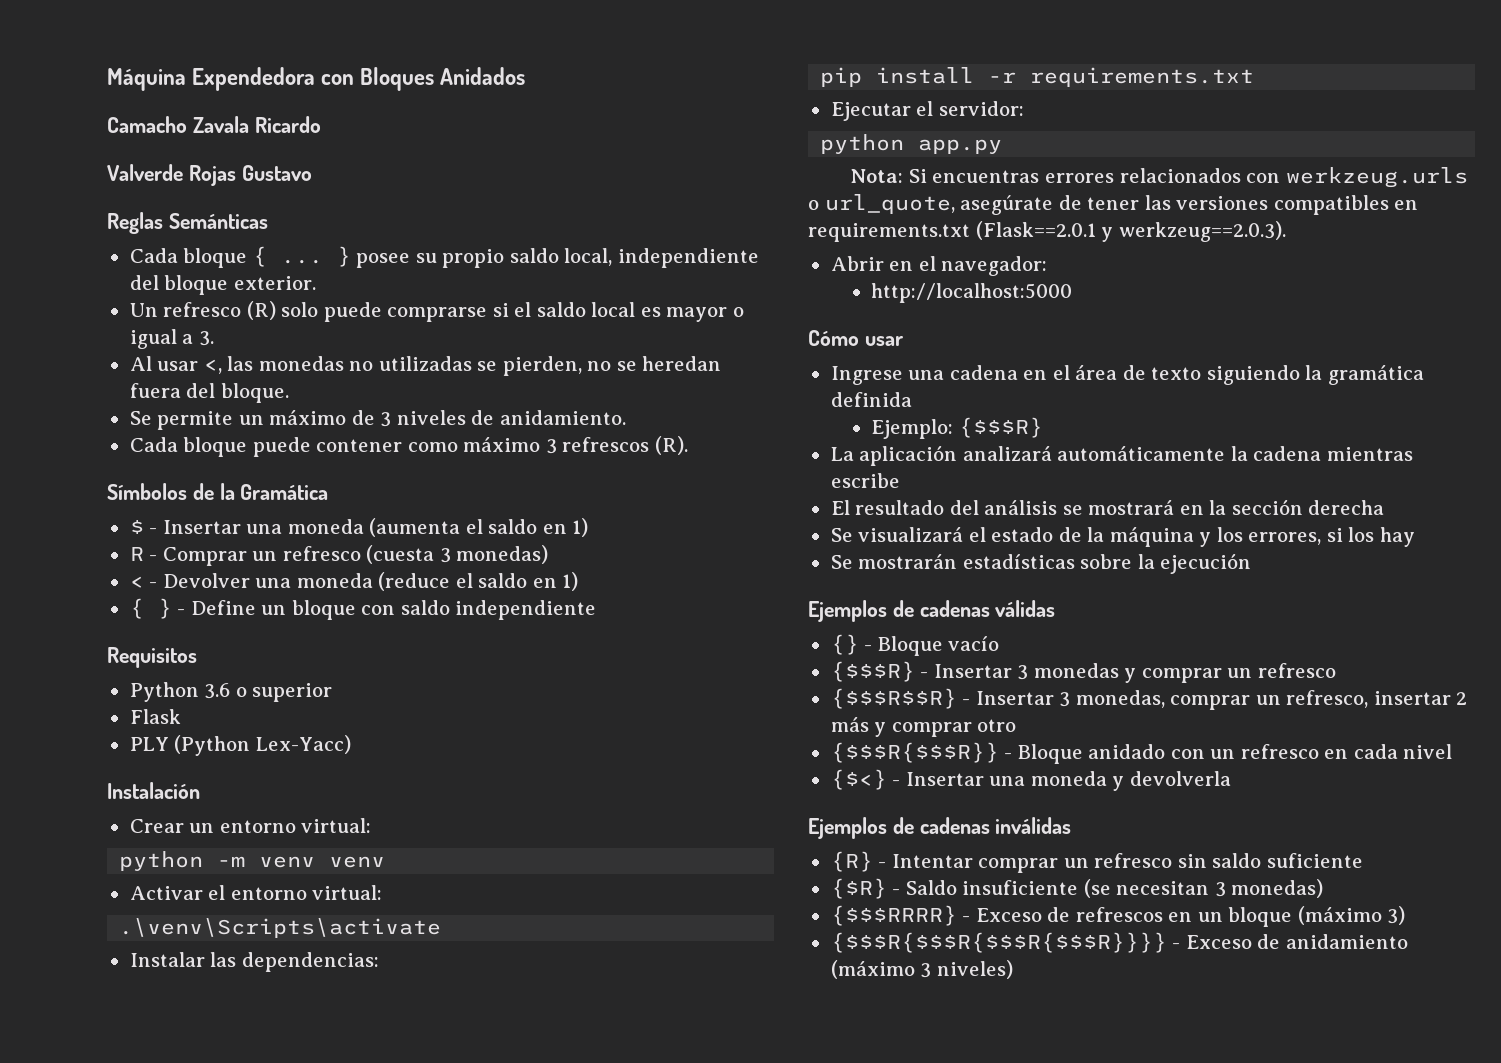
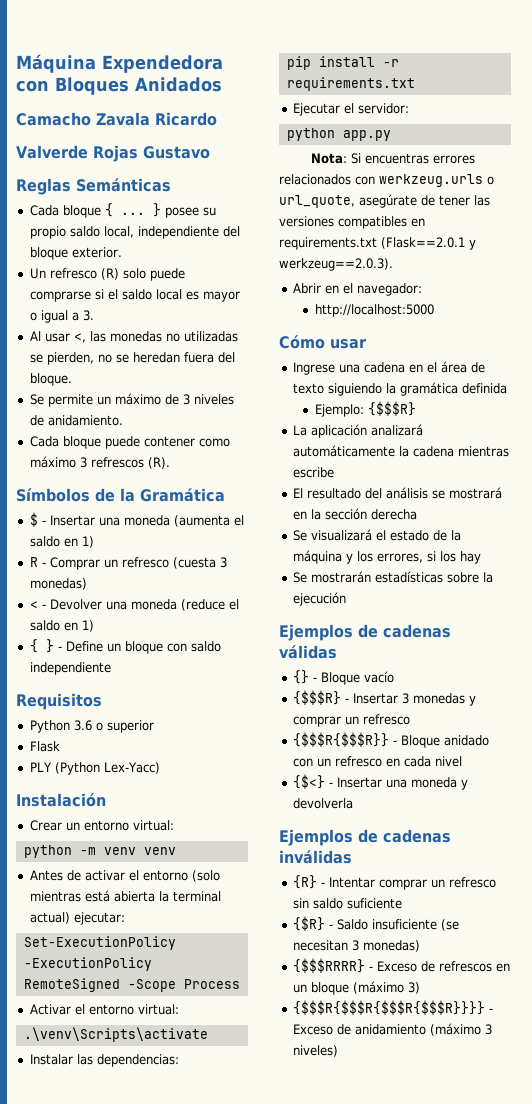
+ Antes de activar el entorno (solo mientras está abierta la terminal actual) ejecutar:
+ Set-ExecutionPolicy -ExecutionPolicy RemoteSigned -Scope Process
- {$$$R$$R} - Insertar 3 monedas, comprar un refresco, insertar 2 más y comprar otro

